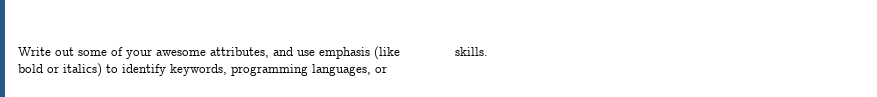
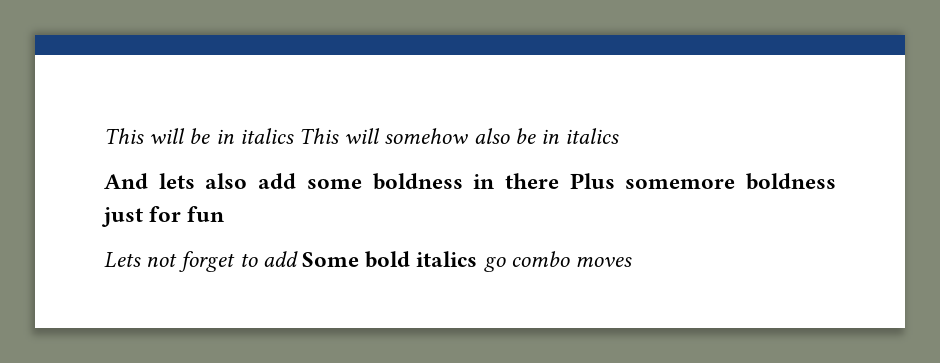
- Write out some of your awesome attributes, and use emphasis (like bold or italics) to identify keywords, programming languages, or skills.
+ This will be in italics This will somehow also be in italics
+ And lets also add some boldness in there Plus somemore boldness just for fun
+ Lets not forget to add Some bold italics go combo moves

